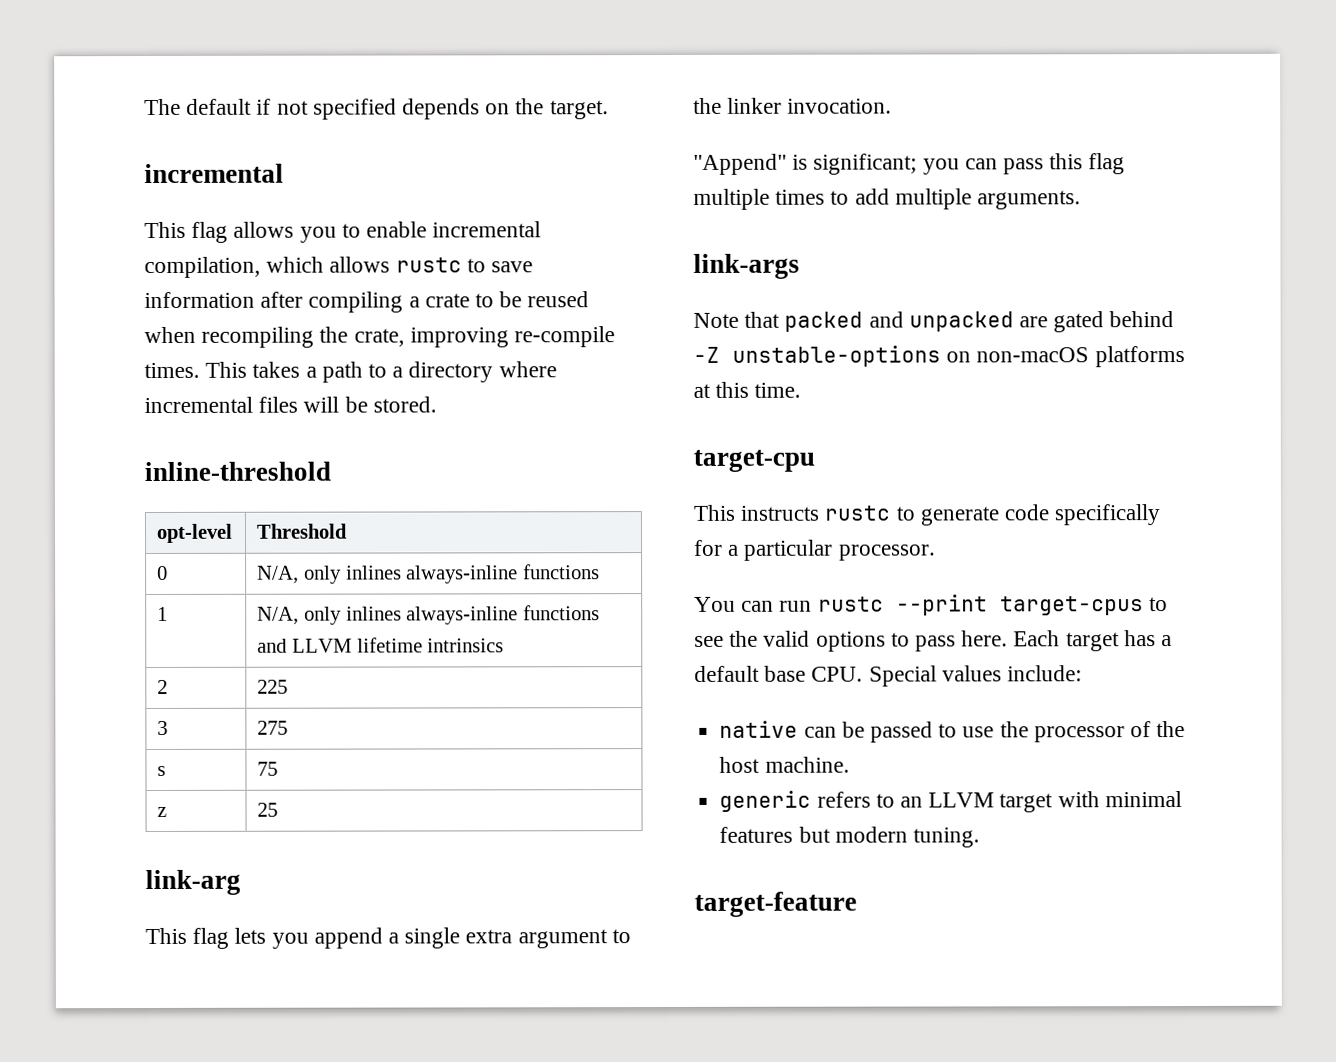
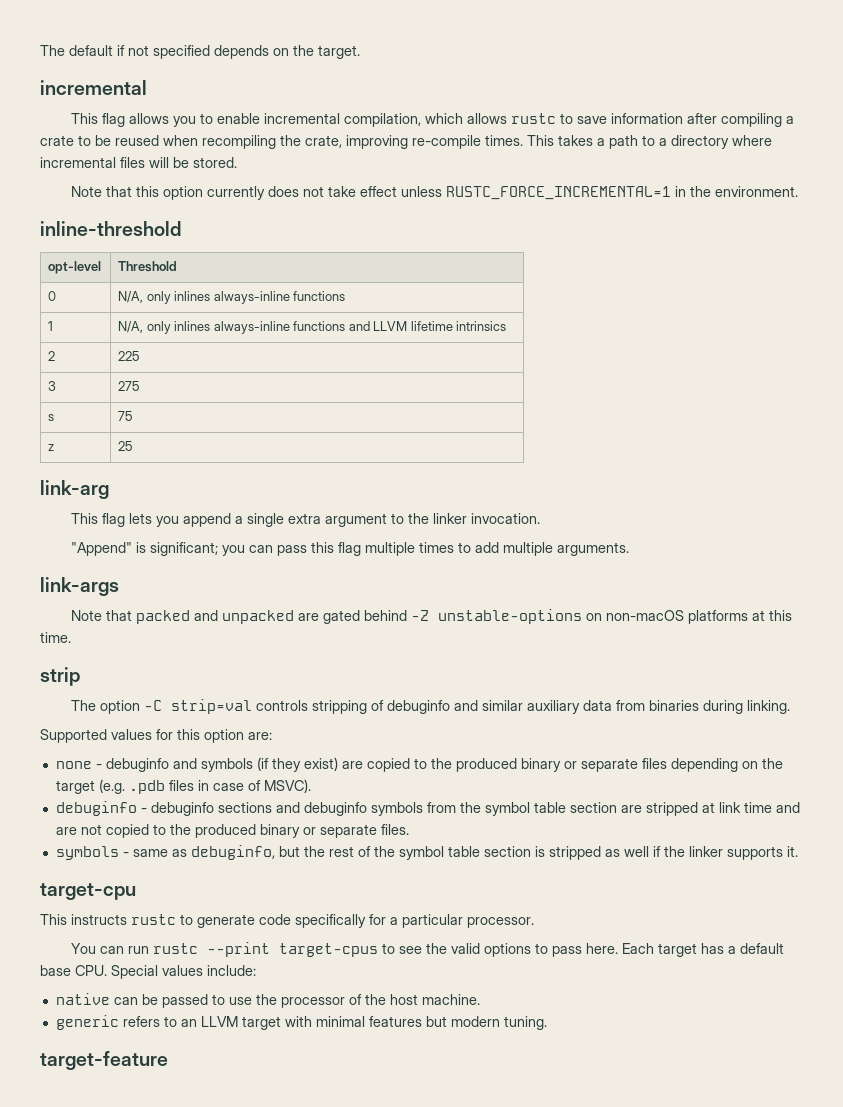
+ Note that this option currently does not take effect unless RUSTC_FORCE_INCREMENTAL=1 in the environment.
+ strip
+ The option -C strip=val controls stripping of debuginfo and similar auxiliary data from binaries during linking.
+ Supported values for this option are:
+ none - debuginfo and symbols (if they exist) are copied to the produced binary or separate files depending on the target (e.g. .pdb files in case of MSVC).
+ debuginfo - debuginfo sections and debuginfo symbols from the symbol table section are stripped at link time and are not copied to the produced binary or separate files.
+ symbols - same as debuginfo, but the rest of the symbol table section is stripped as well if the linker supports it.

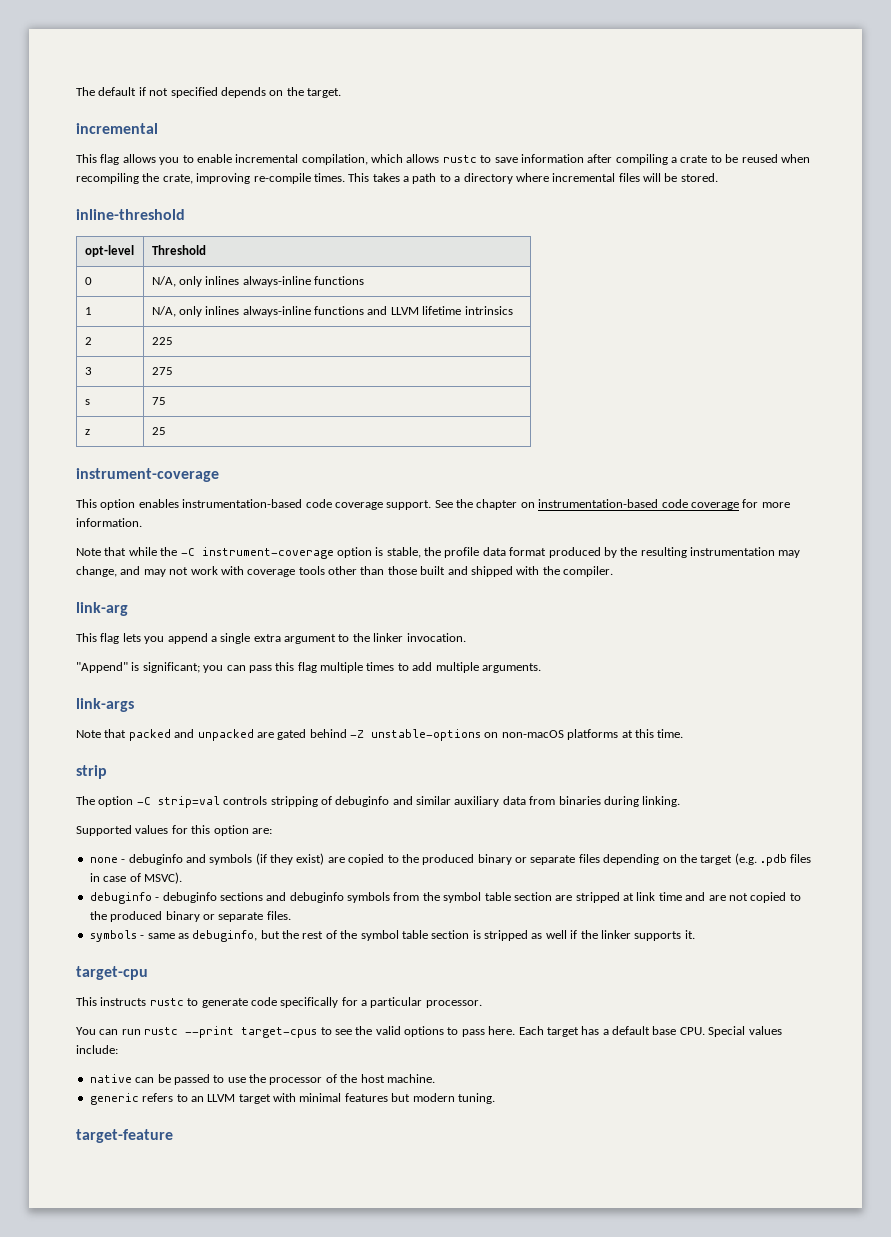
- Note that this option currently does not take effect unless RUSTC_FORCE_INCREMENTAL=1 in the environment.
  z | 25
+ instrument-coverage
+ This option enables instrumentation-based code coverage support. See the chapter on instrumentation-based code coverage for more information.
+ Note that while the -C instrument-coverage option is stable, the profile data format produced by the resulting instrumentation may change, and may not work with coverage tools other than those built and shipped with the compiler.

